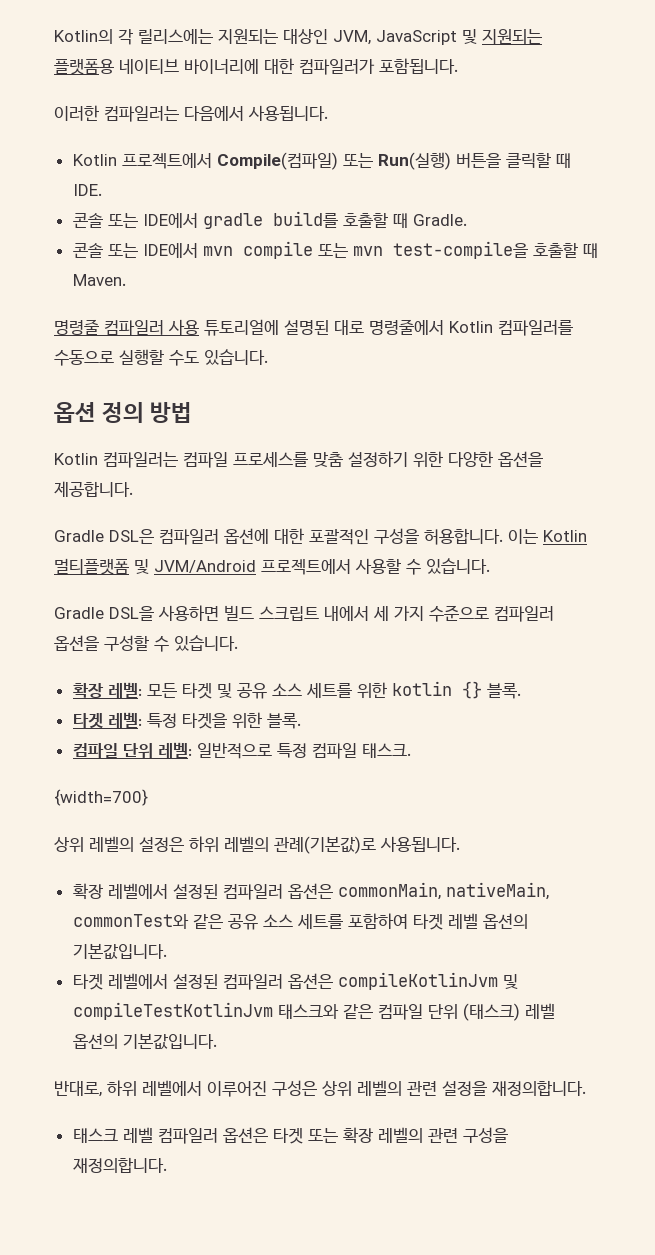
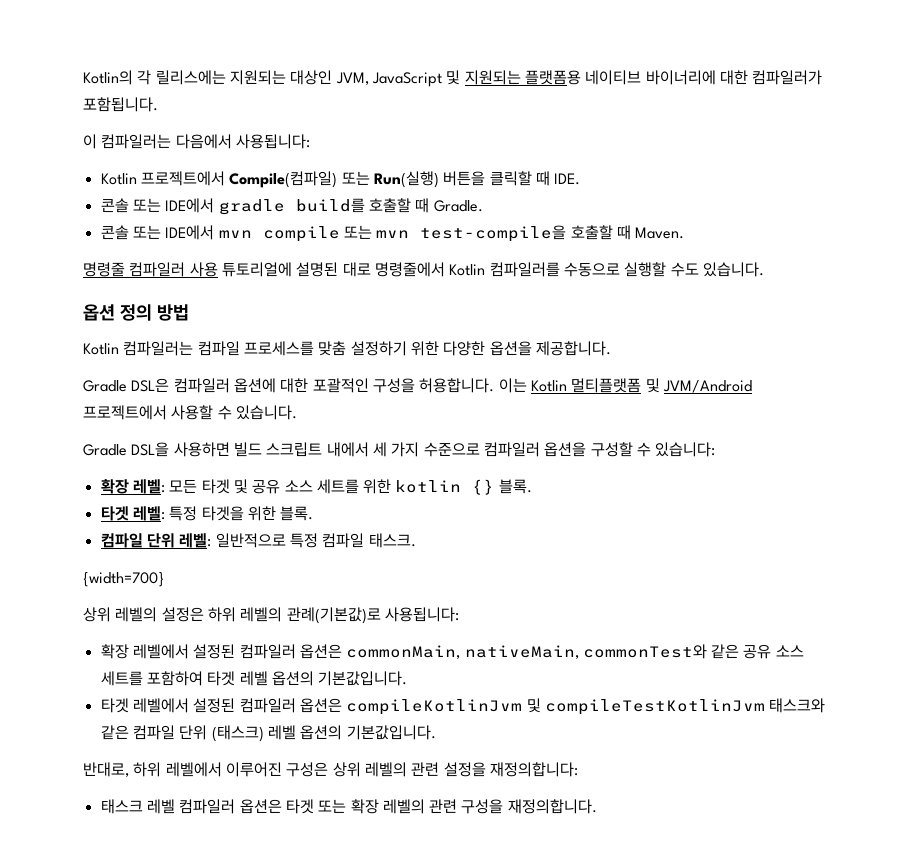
- 이러한 컴파일러는 다음에서 사용됩니다.
+ 이 컴파일러는 다음에서 사용됩니다:
- Gradle DSL을 사용하면 빌드 스크립트 내에서 세 가지 수준으로 컴파일러 옵션을 구성할 수 있습니다.
+ Gradle DSL을 사용하면 빌드 스크립트 내에서 세 가지 수준으로 컴파일러 옵션을 구성할 수 있습니다:
- 상위 레벨의 설정은 하위 레벨의 관례(기본값)로 사용됩니다.
+ 상위 레벨의 설정은 하위 레벨의 관례(기본값)로 사용됩니다:
- 반대로, 하위 레벨에서 이루어진 구성은 상위 레벨의 관련 설정을 재정의합니다.
+ 반대로, 하위 레벨에서 이루어진 구성은 상위 레벨의 관련 설정을 재정의합니다:

